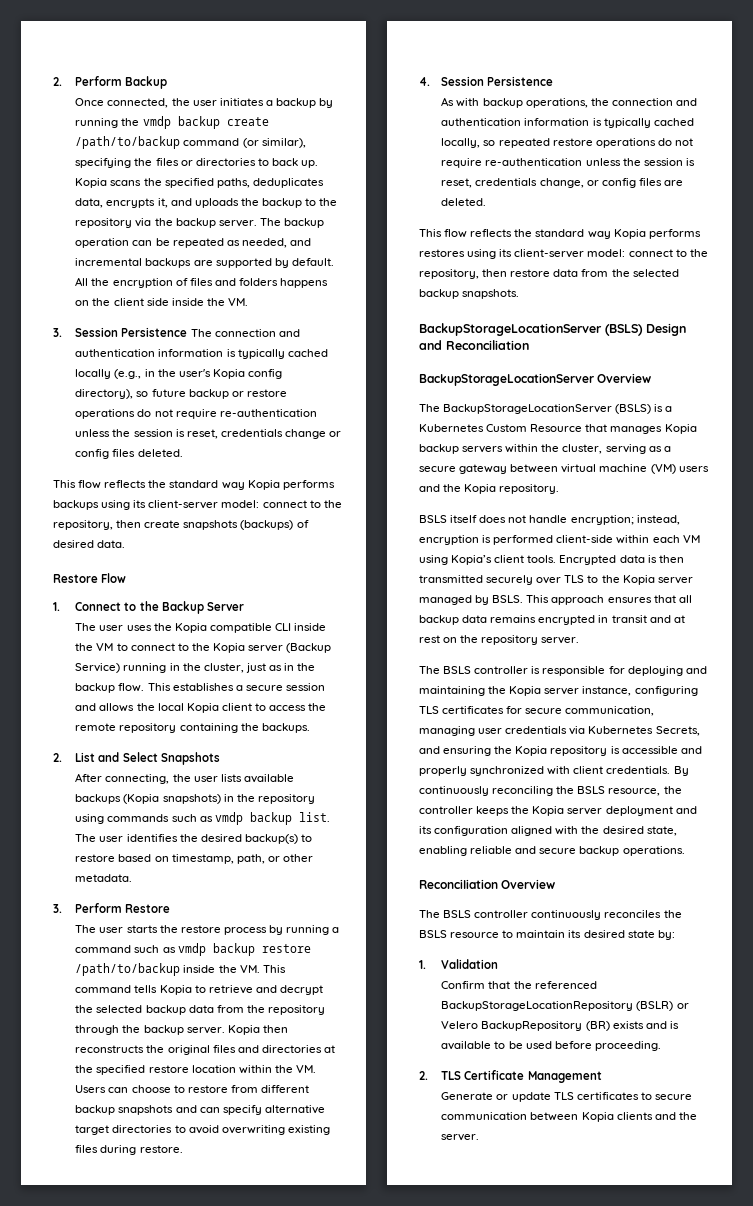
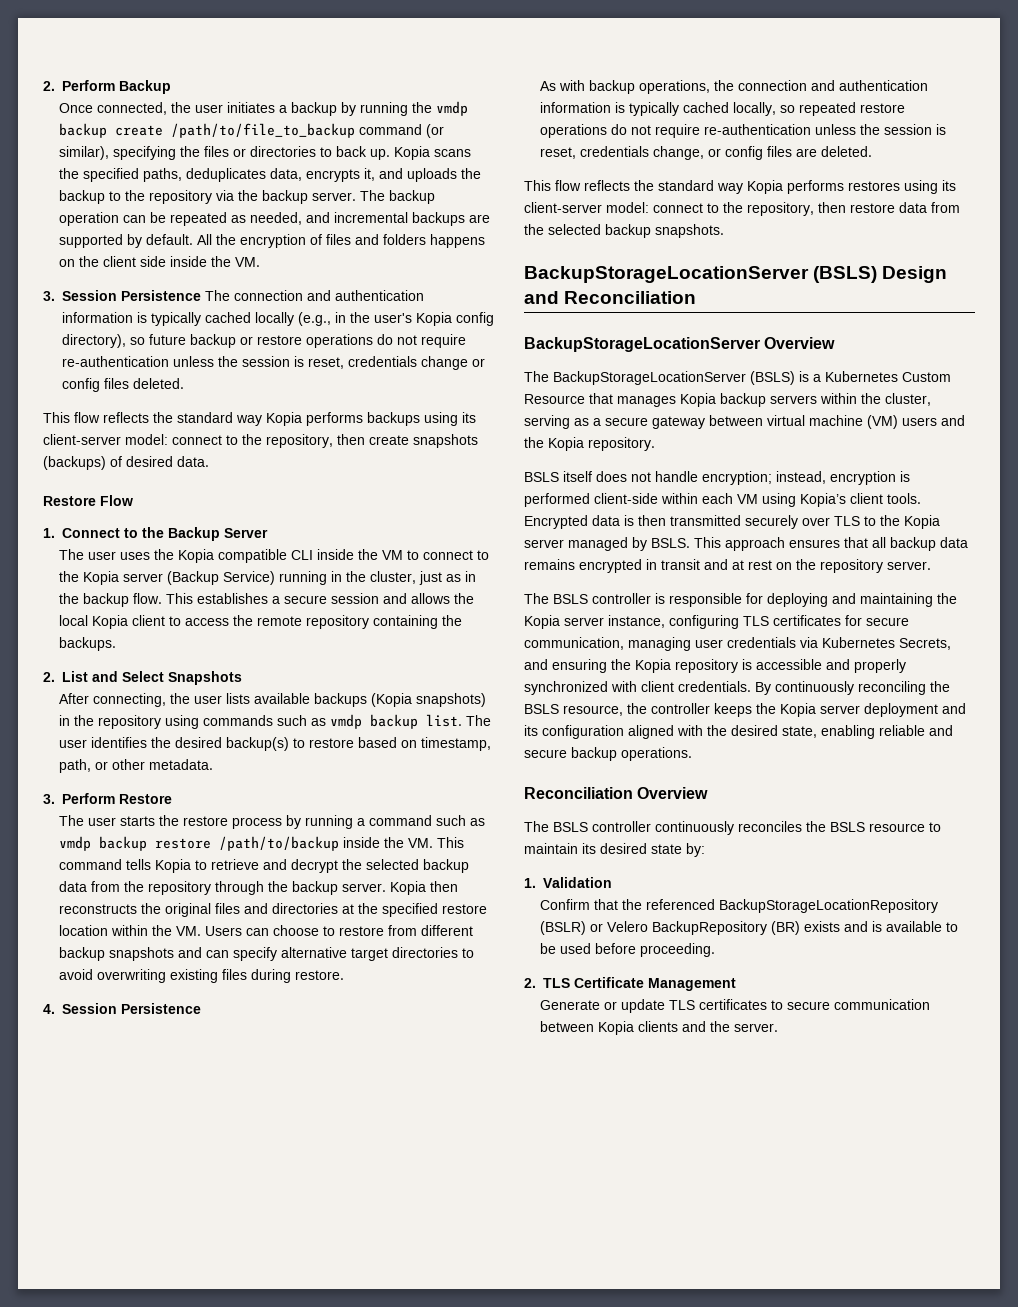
- Once connected, the user initiates a backup by running the vmdp backup create /path/to/backup command (or similar), specifying the files or directories to back up.
+ Once connected, the user initiates a backup by running the vmdp backup create /path/to/file_to_backup command (or similar), specifying the files or directories to back up.

